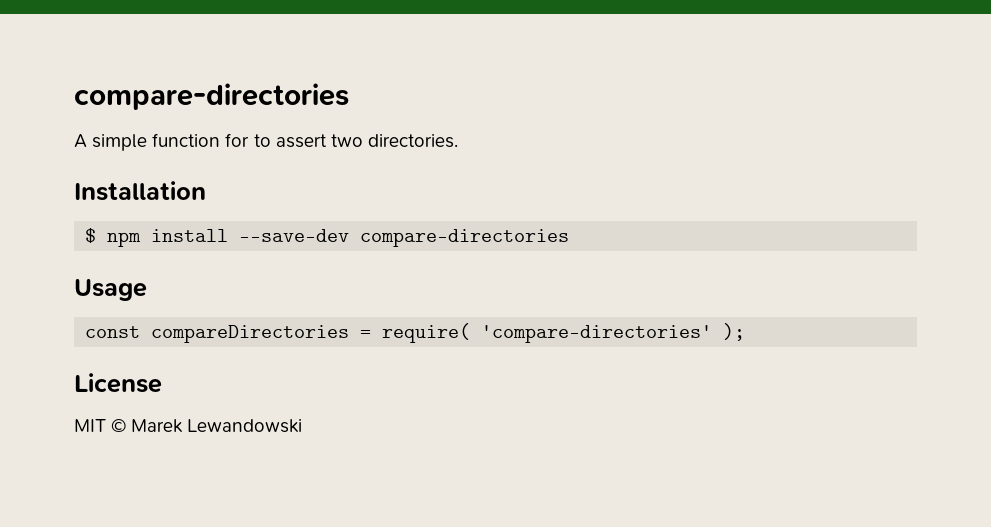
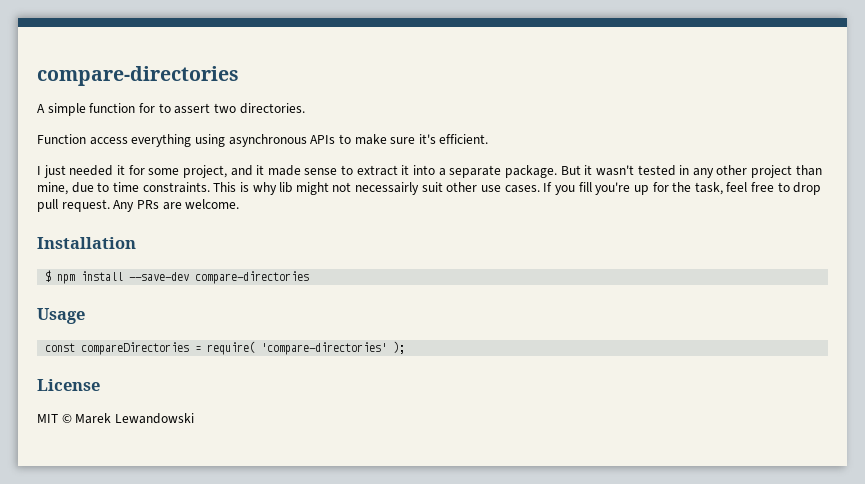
+ Function access everything using asynchronous APIs to make sure it's efficient.
+ I just needed it for some project, and it made sense to extract it into a separate package. But it wasn't tested in any other project than mine, due to time constraints. This is why lib might not necessairly suit other use cases. If you fill you're up for the task, feel free to drop pull request. Any PRs are welcome.

